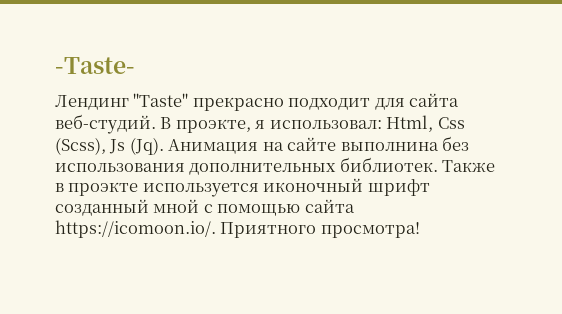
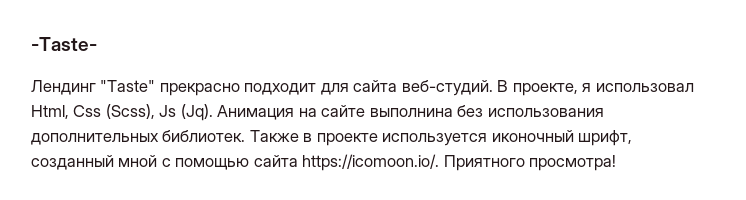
- В проэкте, я использовал: Html, Css (Scss), Js (Jq). Анимация на сайте выполнина без использования дополнительных библиотек.
+ В проекте, я использовал Html, Css (Scss), Js (Jq). Анимация на сайте выполнина без использования дополнительных библиотек.
- Также в проэкте используется иконочный шрифт созданный мной с помощью сайта https://icomoon.io/. Приятного просмотра!
+ Также в проекте используется иконочный шрифт, созданный мной с помощью сайта https://icomoon.io/. Приятного просмотра!

